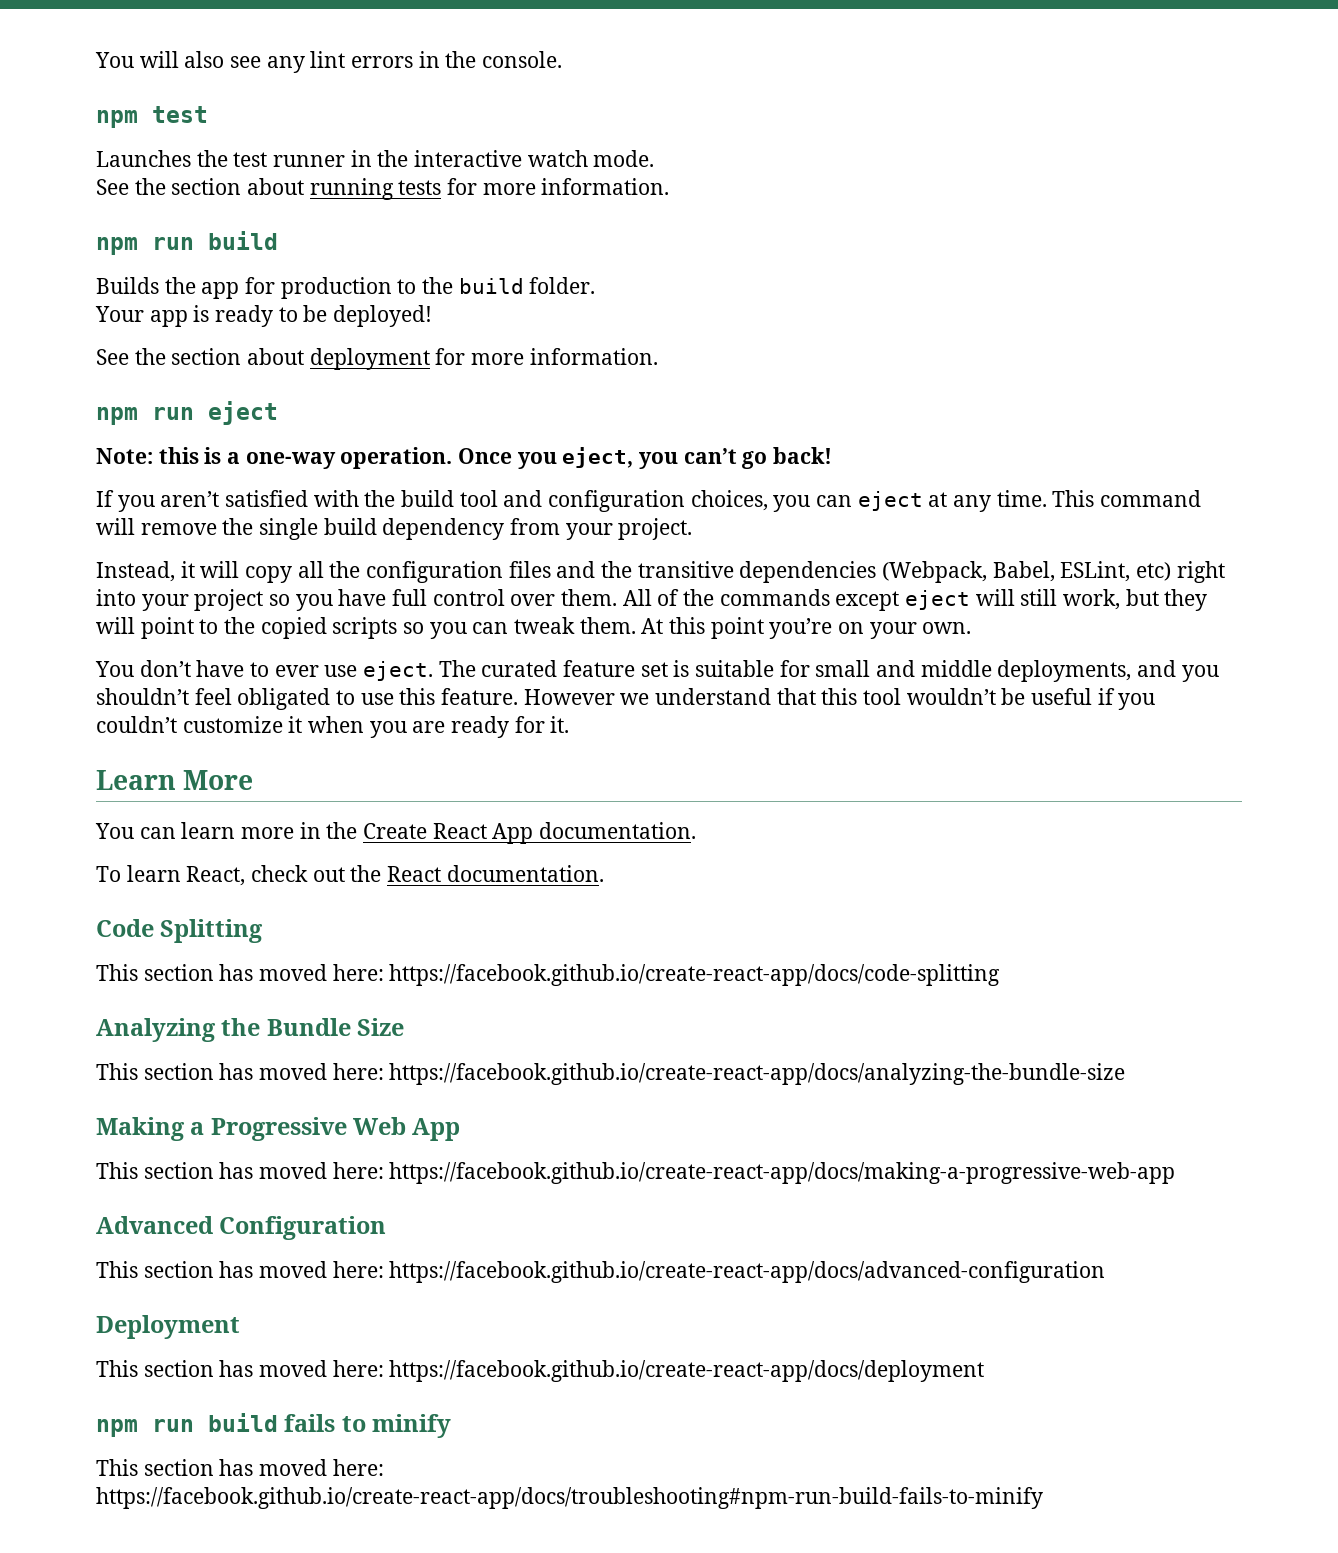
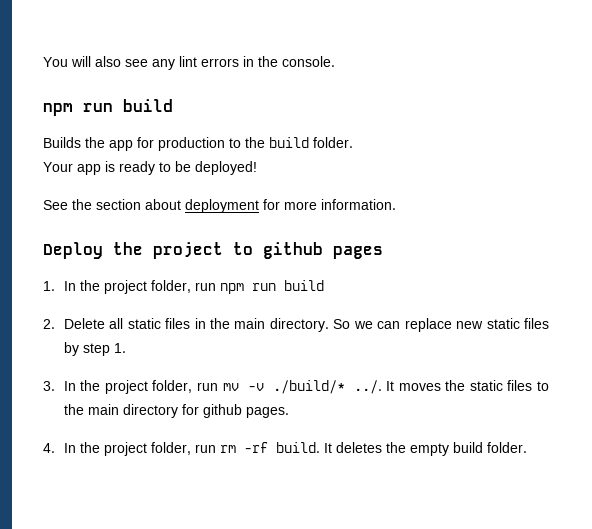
- npm test
- Launches the test runner in the interactive watch mode.
- See the section about running tests for more information.
- npm run eject
- Note: this is a one-way operation. Once you eject, you can’t go back!
- If you aren’t satisfied with the build tool and configuration choices, you can eject at any time. This command will remove the single build dependency from your project.
- Instead, it will copy all the configuration files and the transitive dependencies (Webpack, Babel, ESLint, etc) right into your project so you have full control over them. All of the commands except eject will still work, but they will point to the copied scripts so you can tweak them. At this point you’re on your own.
- You don’t have to ever use eject. The curated feature set is suitable for small and middle deployments, and you shouldn’t feel obligated to use this feature. However we understand that this tool wouldn’t be useful if you couldn’t customize it when you are ready for it.
- Learn More
- You can learn more in the Create React App documentation.
- To learn React, check out the React documentation.
- Code Splitting
- This section has moved here: https://facebook.github.io/create-react-app/docs/code-splitting
- Analyzing the Bundle Size
- This section has moved here: https://facebook.github.io/create-react-app/docs/analyzing-the-bundle-size
- Making a Progressive Web App
- This section has moved here: https://facebook.github.io/create-react-app/docs/making-a-progressive-web-app
- Advanced Configuration
- This section has moved here: https://facebook.github.io/create-react-app/docs/advanced-configuration
- Deployment
- This section has moved here: https://facebook.github.io/create-react-app/docs/deployment
- npm run build fails to minify
- This section has moved here: https://facebook.github.io/create-react-app/docs/troubleshooting#npm-run-build-fails-to-minify
+ Deploy the project to github pages
+ 1. In the project folder, run npm run build
+ 2. Delete all static files in the main directory. So we can replace new static files by step 1.
+ 3. In the project folder, run mv -v ./build/* ../. It moves the static files to the main directory for github pages.
+ 4. In the project folder, run rm -rf build. It deletes the empty build folder.

